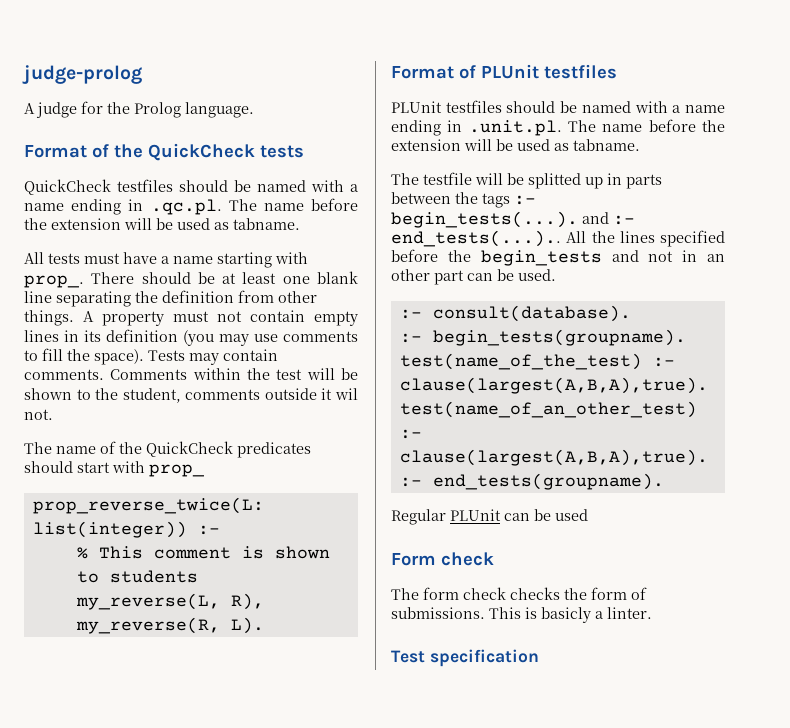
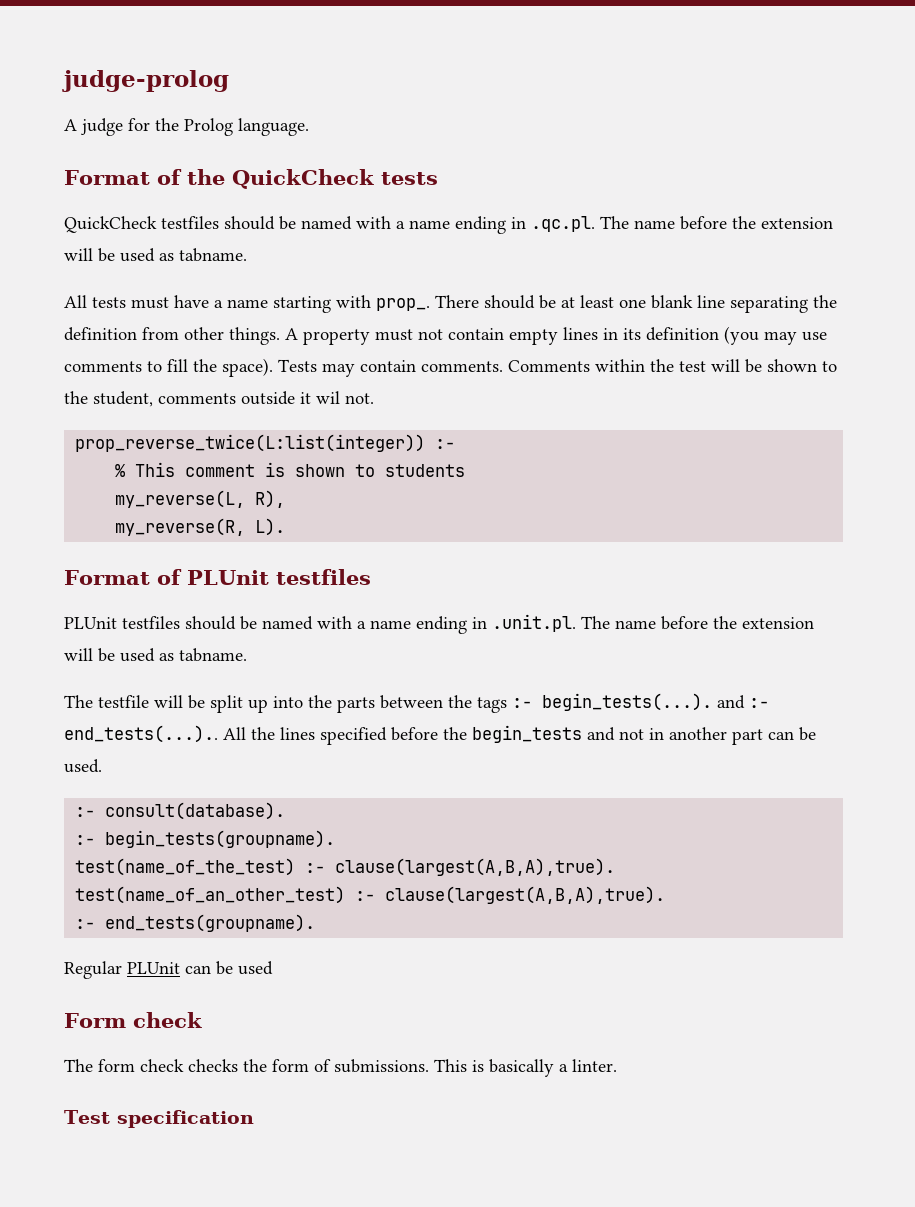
- The name of the QuickCheck predicates should start with prop_
- The testfile will be splitted up in parts between the tags :- begin_tests(...). and :- end_tests(...)..
+ The testfile will be split up into the parts between the tags :- begin_tests(...). and :- end_tests(...)..
- All the lines specified before the begin_tests and not in an other part can be used.
+ All the lines specified before the begin_tests and not in another part can be used.
- This is basicly a linter.
+ This is basically a linter.

